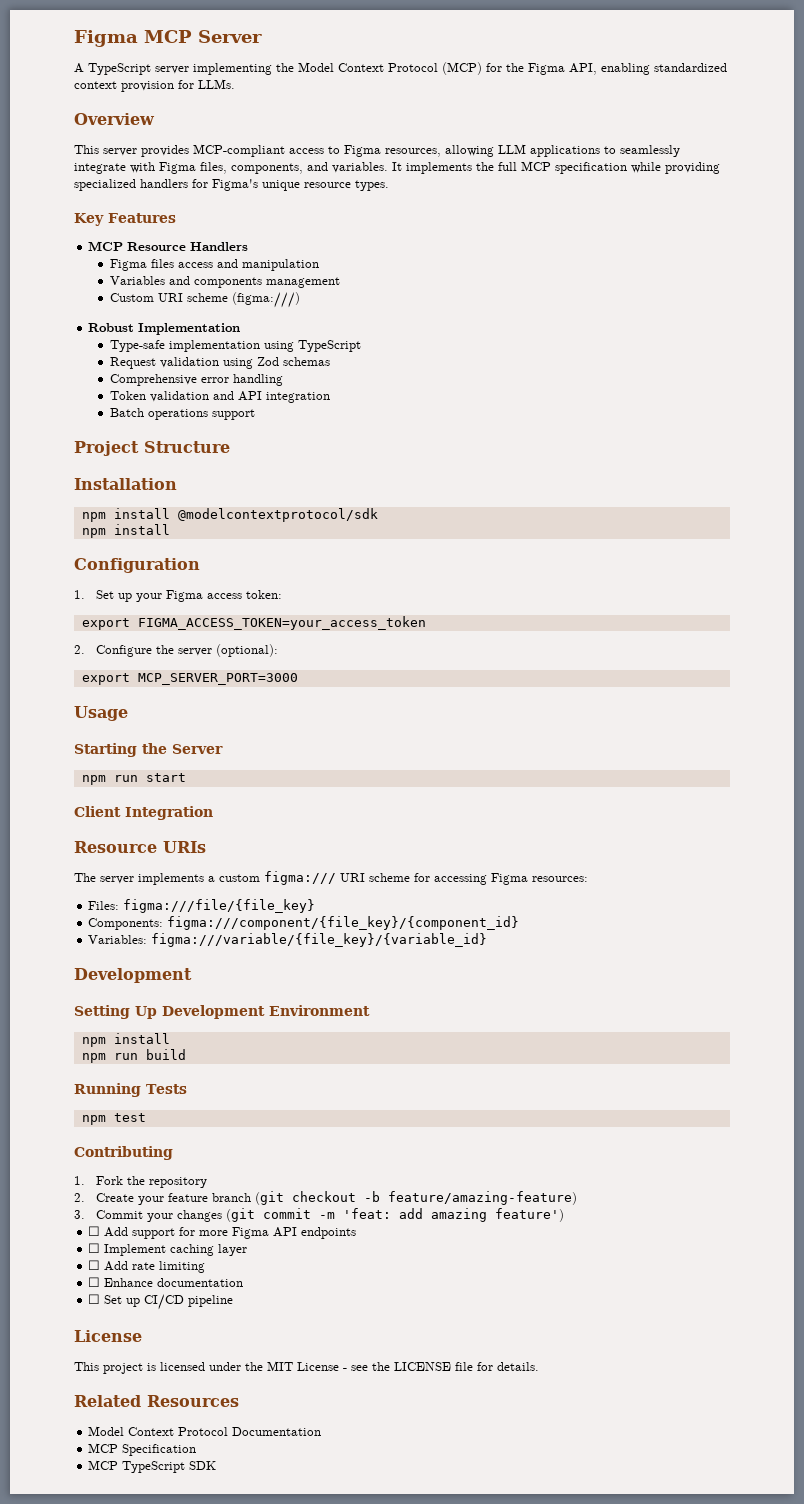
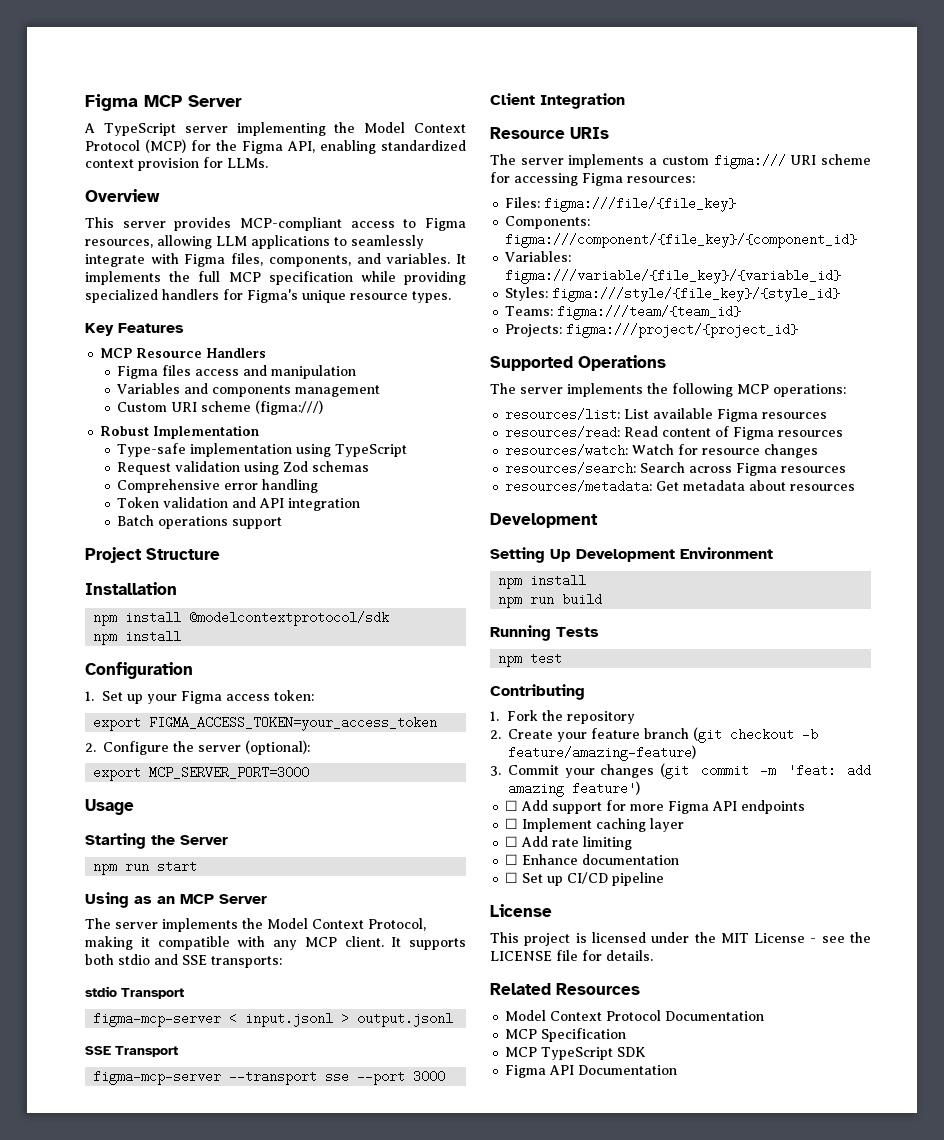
+ Using as an MCP Server
+ The server implements the Model Context Protocol, making it compatible with any MCP client. It supports both stdio and SSE transports:
+ stdio Transport
+ figma-mcp-server < input.jsonl > output.jsonl
+ SSE Transport
+ figma-mcp-server --transport sse --port 3000
+ Styles: figma:///style/{file_key}/{style_id}
+ Teams: figma:///team/{team_id}
+ Projects: figma:///project/{project_id}
+ Supported Operations
+ The server implements the following MCP operations:
+ resources/list: List available Figma resources
+ resources/read: Read content of Figma resources
+ resources/watch: Watch for resource changes
+ resources/search: Search across Figma resources
+ resources/metadata: Get metadata about resources
+ Figma API Documentation

